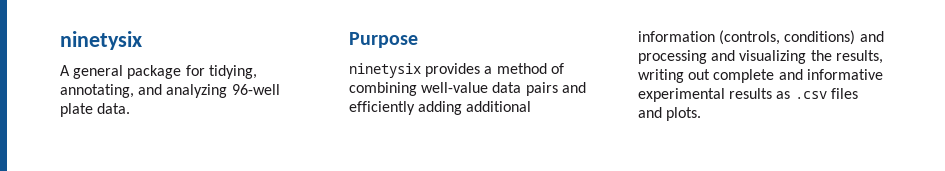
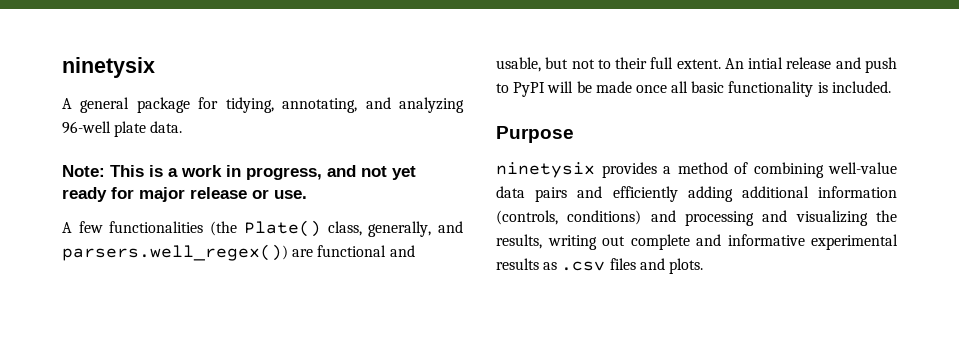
+ Note: This is a work in progress, and not yet ready for major release or use.
+ A few functionalities (the Plate() class, generally, and parsers.well_regex()) are functional and usable, but not to their full extent. An intial release and push to PyPI will be made once all basic functionality is included.

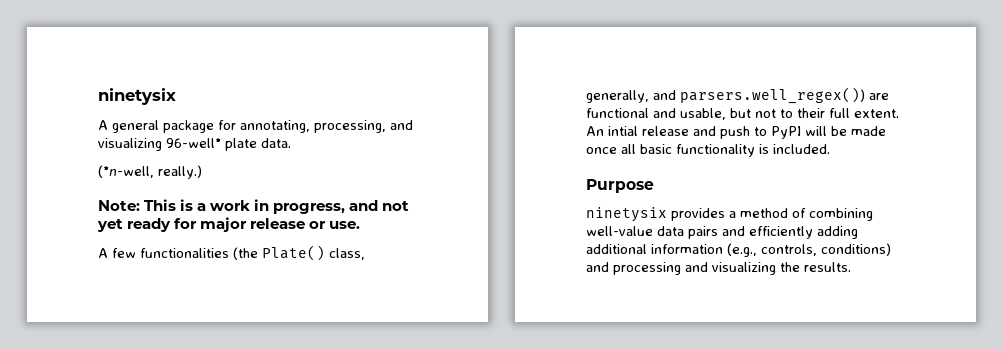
- A general package for tidying, annotating, and analyzing 96-well plate data.
+ A general package for annotating, processing, and visualizing 96-well* plate data.
+ (*n-well, really.)
- ninetysix provides a method of combining well-value data pairs and efficiently adding additional information (controls, conditions) and processing and visualizing the results, writing out complete and informative experimental results as .csv files and plots.
+ ninetysix provides a method of combining well-value data pairs and efficiently adding additional information (e.g., controls, conditions) and processing and visualizing the results.

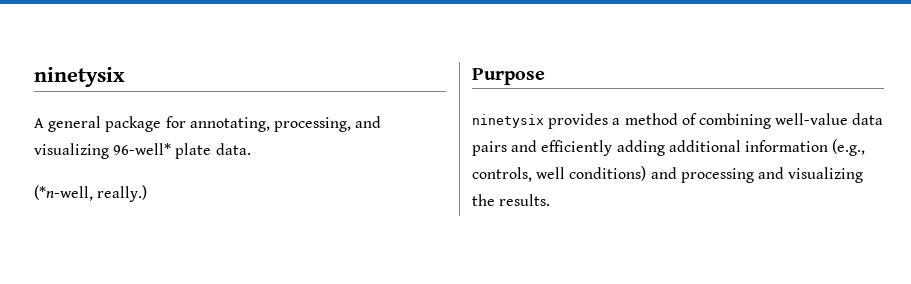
- Note: This is a work in progress, and not yet ready for major release or use.
- A few functionalities (the Plate() class, generally, and parsers.well_regex()) are functional and usable, but not to their full extent. An intial release and push to PyPI will be made once all basic functionality is included.
- ninetysix provides a method of combining well-value data pairs and efficiently adding additional information (e.g., controls, conditions) and processing and visualizing the results.
+ ninetysix provides a method of combining well-value data pairs and efficiently adding additional information (e.g., controls, well conditions) and processing and visualizing the results.

